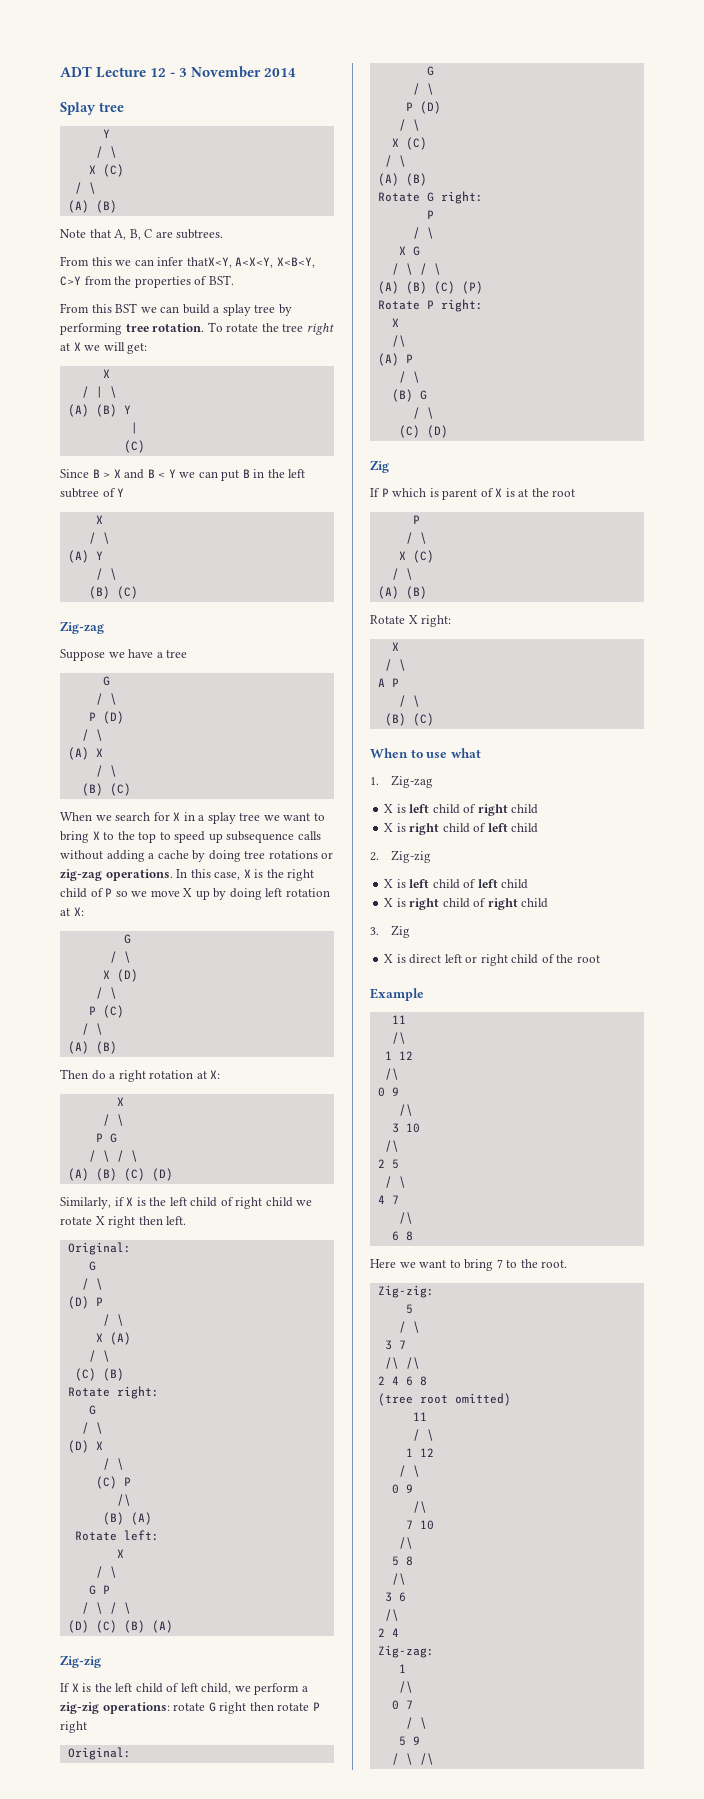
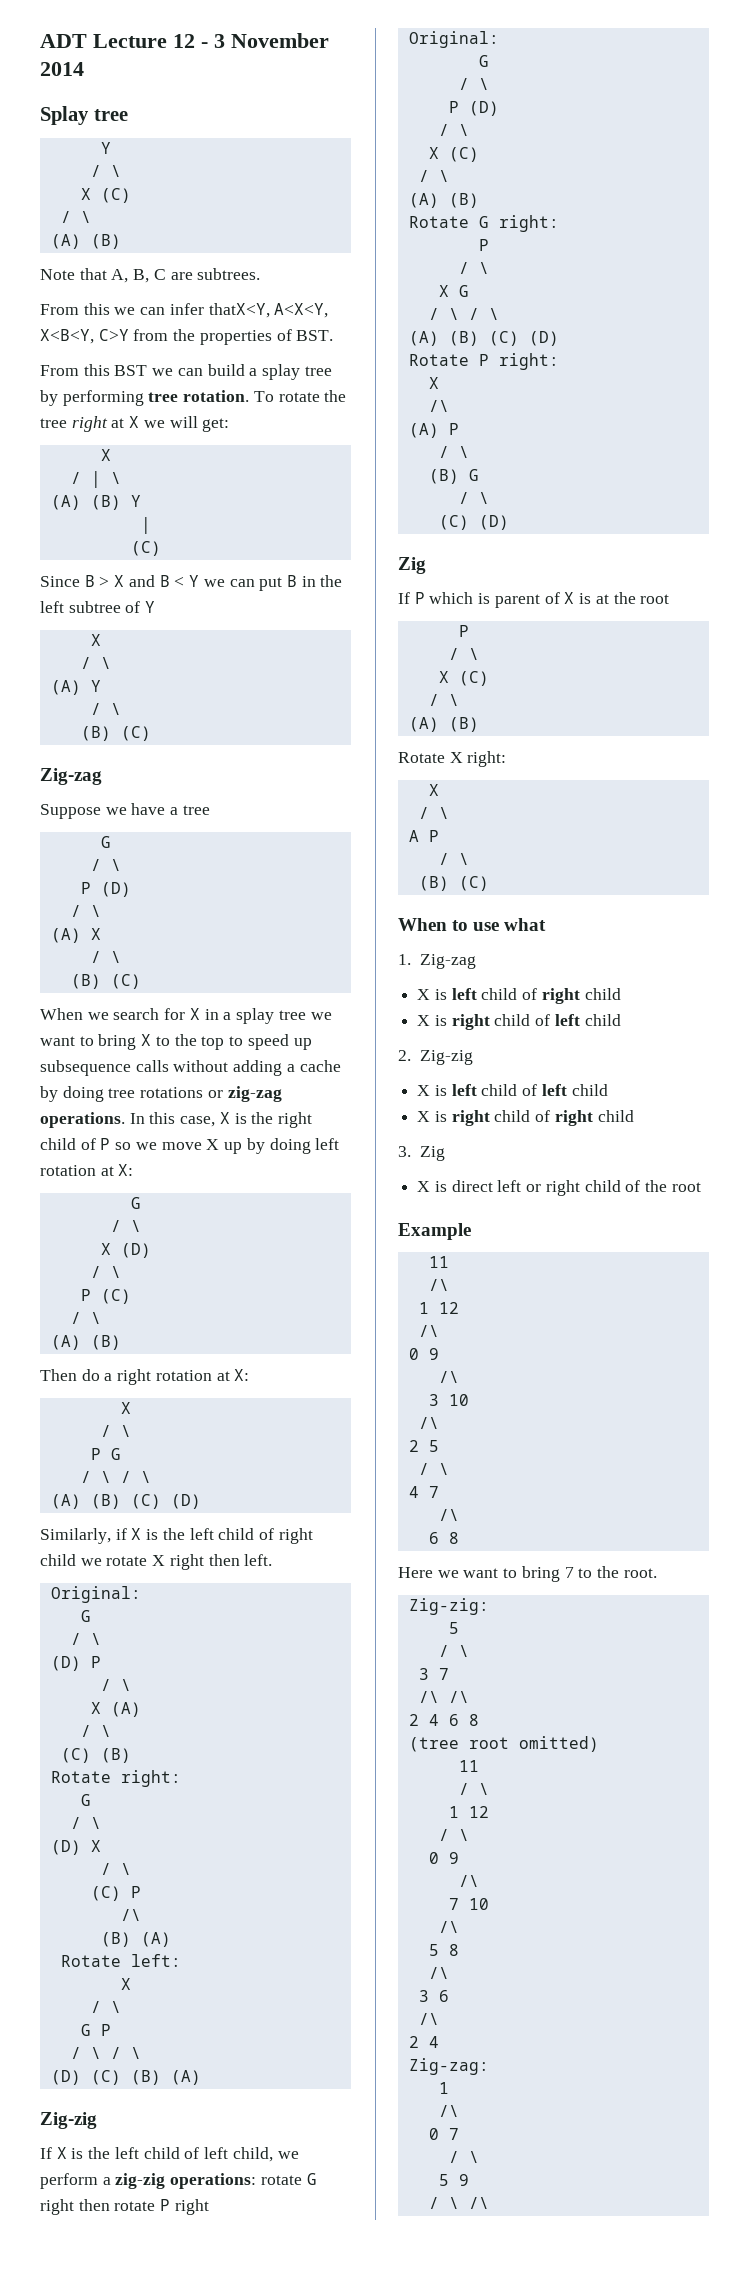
  X G
  / \ / \
- (A) (B) (C) (P)
+ (A) (B) (C) (D)

